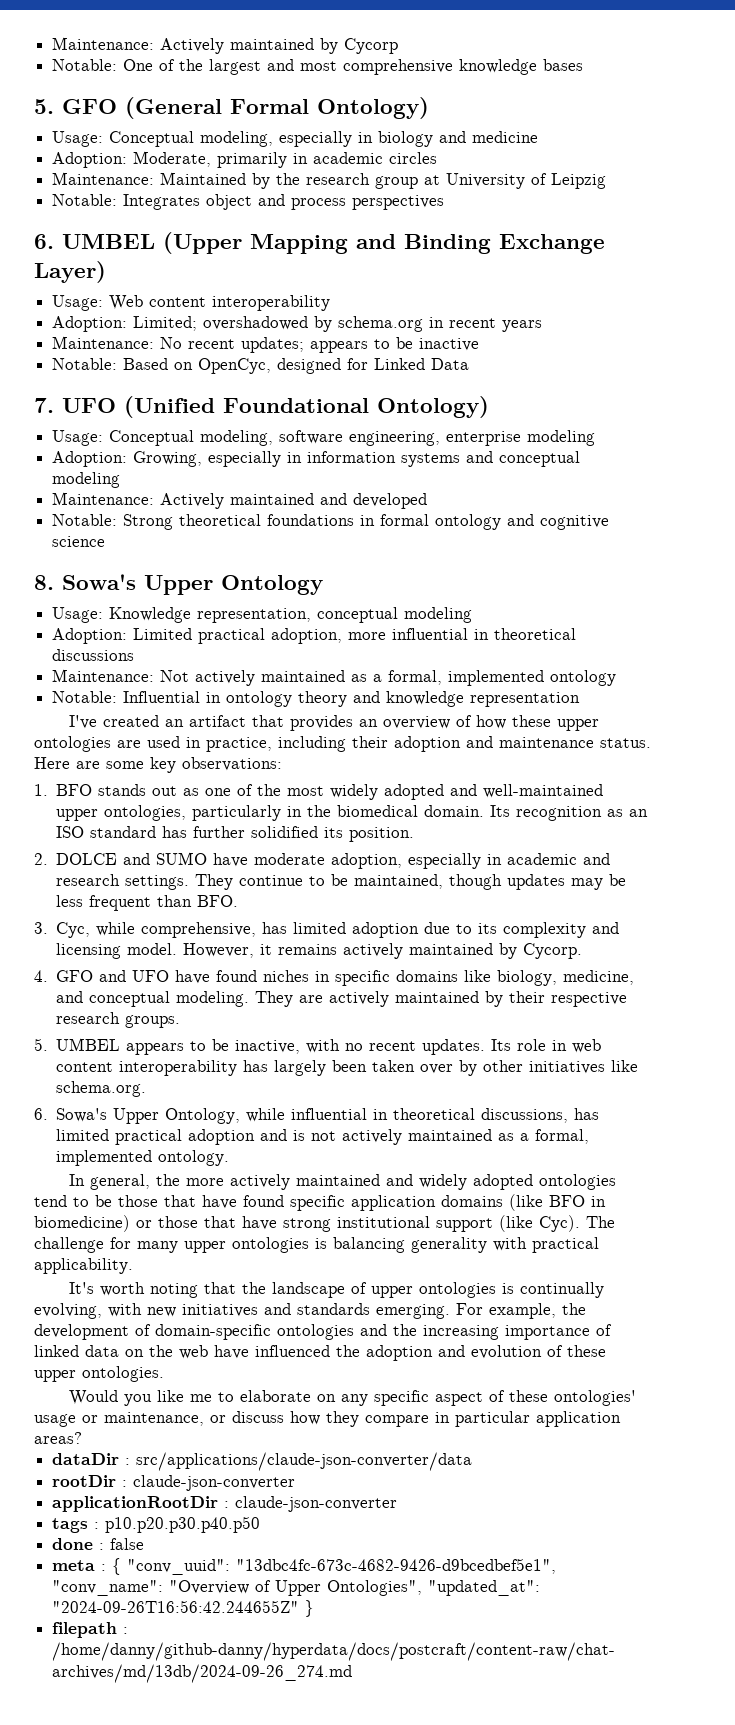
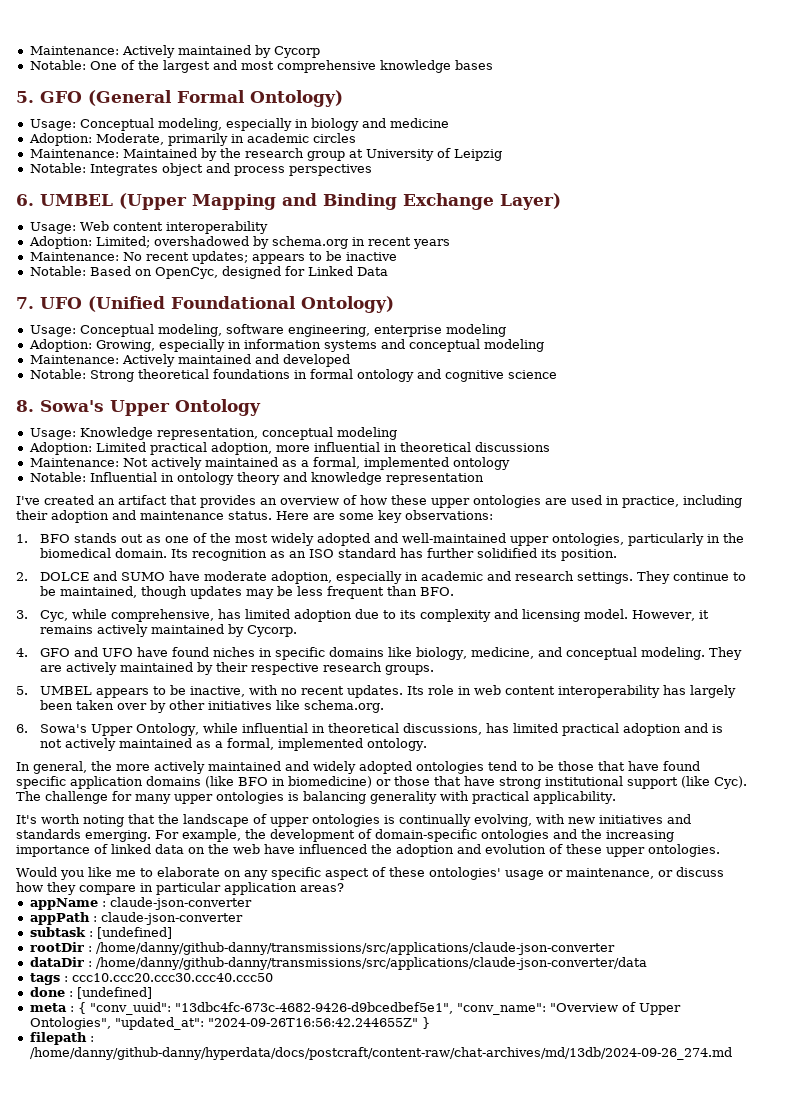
- dataDir : src/applications/claude-json-converter/data
- rootDir : claude-json-converter
- applicationRootDir : claude-json-converter
+ appName : claude-json-converter
+ appPath : claude-json-converter
+ subtask : [undefined]
+ rootDir : /home/danny/github-danny/transmissions/src/applications/claude-json-converter
+ dataDir : /home/danny/github-danny/transmissions/src/applications/claude-json-converter/data
- tags : p10.p20.p30.p40.p50
+ tags : ccc10.ccc20.ccc30.ccc40.ccc50
- done : false
+ done : [undefined]

